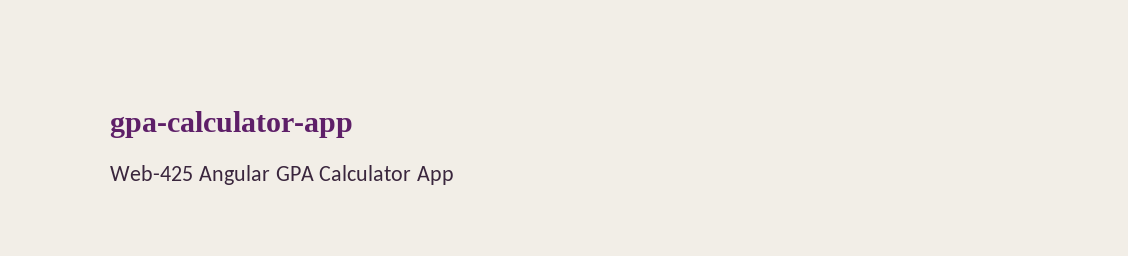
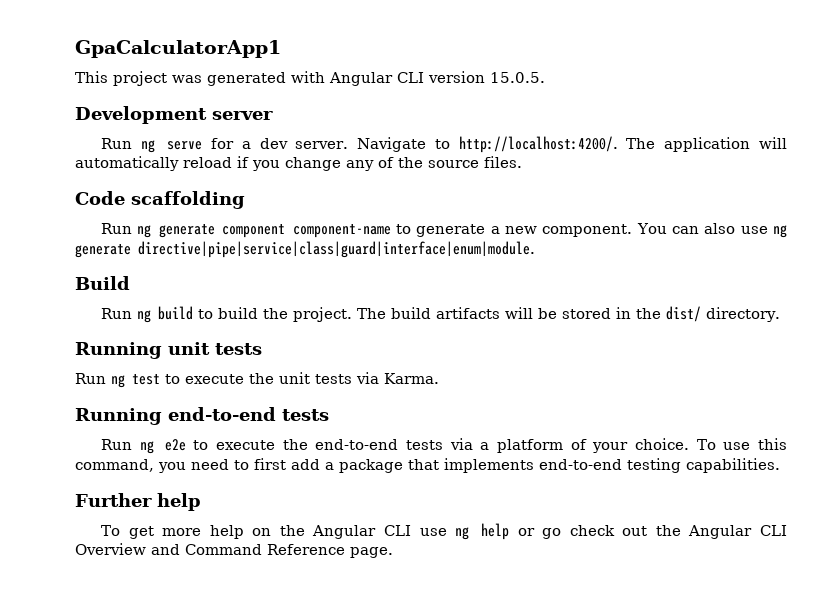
- gpa-calculator-app
- Web-425 Angular GPA Calculator App
+ GpaCalculatorApp1
+ This project was generated with Angular CLI version 15.0.5.
+ Development server
+ Run ng serve for a dev server. Navigate to http://localhost:4200/. The application will automatically reload if you change any of the source files.
+ Code scaffolding
+ Run ng generate component component-name to generate a new component. You can also use ng generate directive|pipe|service|class|guard|interface|enum|module.
+ Build
+ Run ng build to build the project. The build artifacts will be stored in the dist/ directory.
+ Running unit tests
+ Run ng test to execute the unit tests via Karma.
+ Running end-to-end tests
+ Run ng e2e to execute the end-to-end tests via a platform of your choice. To use this command, you need to first add a package that implements end-to-end testing capabilities.
+ Further help
+ To get more help on the Angular CLI use ng help or go check out the Angular CLI Overview and Command Reference page.

